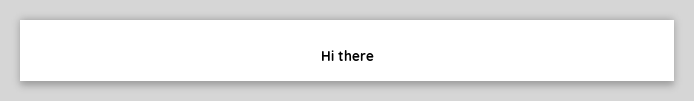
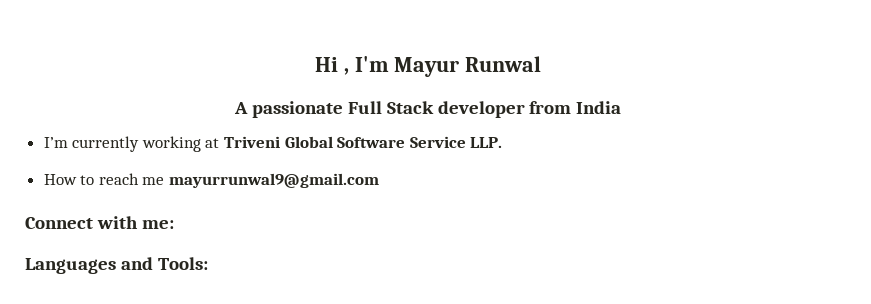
- Hi there
+ Hi , I'm Mayur Runwal
+ A passionate Full Stack developer from India
+ I’m currently working at Triveni Global Software Service LLP.
+ How to reach me mayurrunwal9@gmail.com
+ Connect with me:
+ Languages and Tools:

